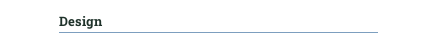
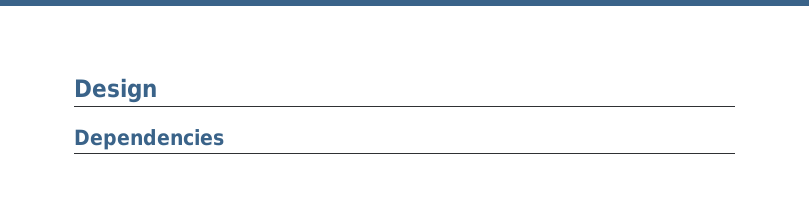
+ Dependencies

